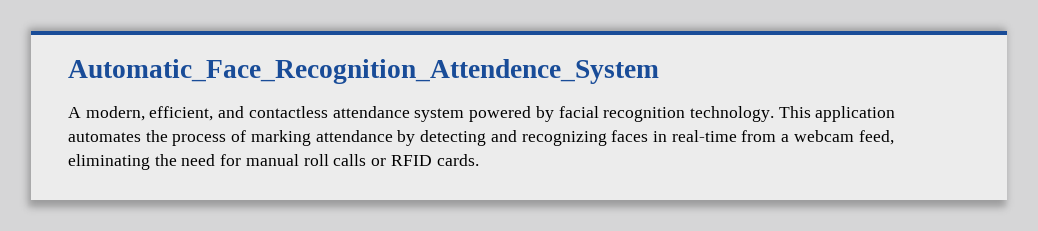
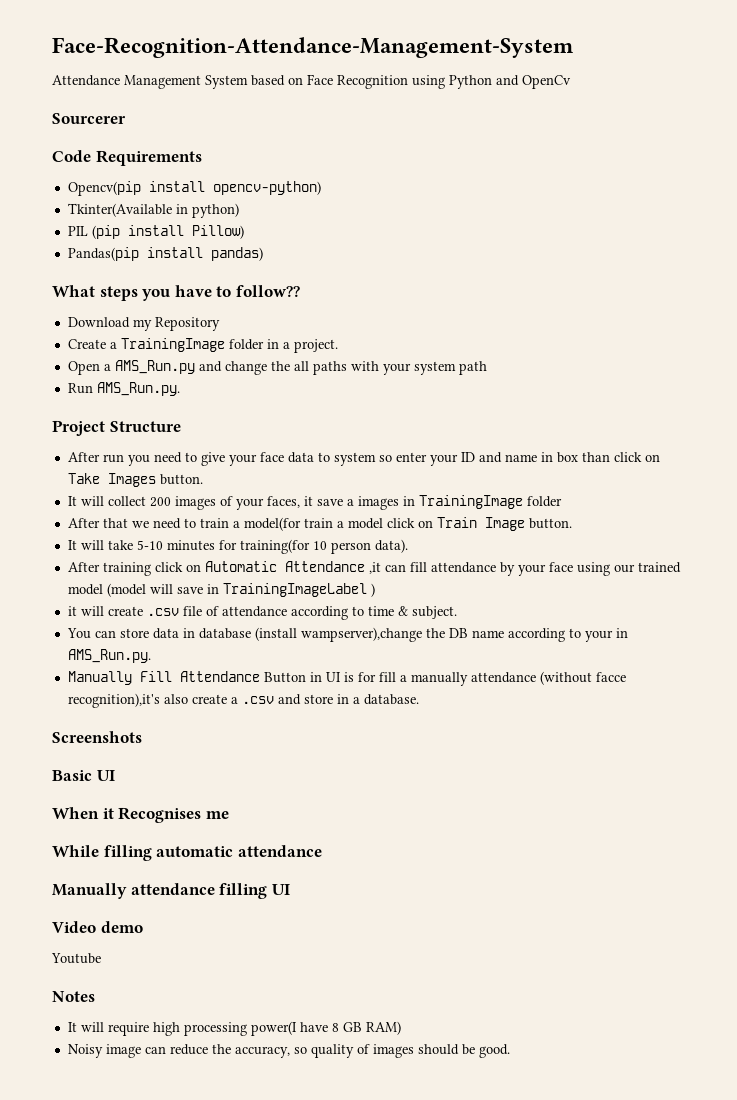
- Automatic_Face_Recognition_Attendence_System
- A modern, efficient, and contactless attendance system powered by facial recognition technology. This application automates the process of marking attendance by detecting and recognizing faces in real-time from a webcam feed, eliminating the need for manual roll calls or RFID cards.
+ Face-Recognition-Attendance-Management-System
+ Attendance Management System based on Face Recognition using Python and OpenCv
+ Sourcerer
+ Code Requirements
+ Opencv(pip install opencv-python)
+ Tkinter(Available in python)
+ PIL (pip install Pillow)
+ Pandas(pip install pandas)
+ What steps you have to follow??
+ Download my Repository
+ Create a TrainingImage folder in a project.
+ Open a AMS_Run.py and change the all paths with your system path
+ Run AMS_Run.py.
+ Project Structure
+ After run you need to give your face data to system so enter your ID and name in box than click on Take Images button.
+ It will collect 200 images of your faces, it save a images in TrainingImage folder
+ After that we need to train a model(for train a model click on Train Image button.
+ It will take 5-10 minutes for training(for 10 person data).
+ After training click on Automatic Attendance ,it can fill attendance by your face using our trained model (model will save in TrainingImageLabel )
+ it will create .csv file of attendance according to time & subject.
+ You can store data in database (install wampserver),change the DB name according to your in AMS_Run.py.
+ Manually Fill Attendance Button in UI is for fill a manually attendance (without facce recognition),it's also create a .csv and store in a database.
+ Screenshots
+ Basic UI
+ When it Recognises me
+ While filling automatic attendance
+ Manually attendance filling UI
+ Video demo
+ Youtube
+ Notes
+ It will require high processing power(I have 8 GB RAM)
+ Noisy image can reduce the accuracy, so quality of images should be good.

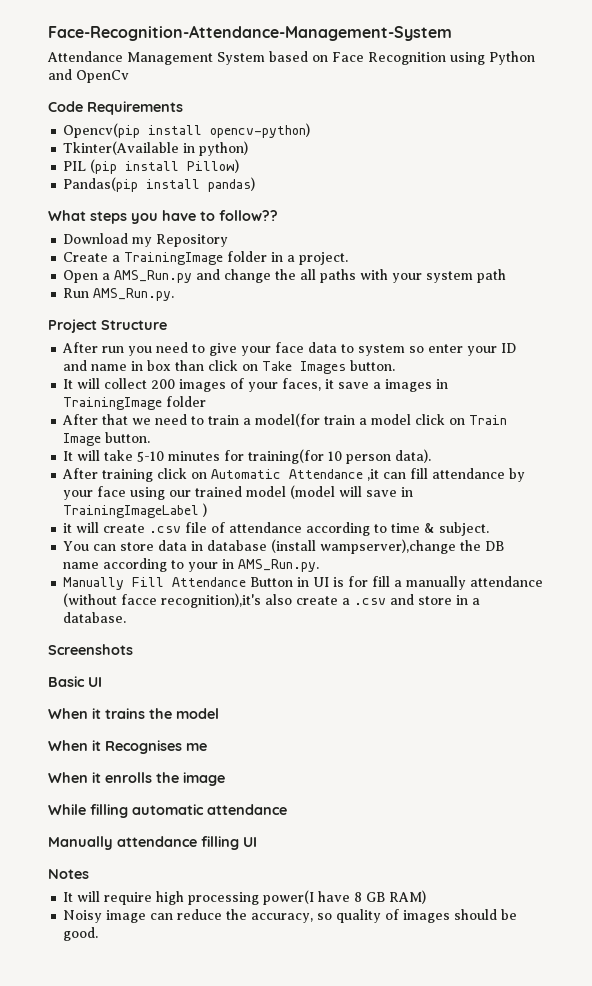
- Sourcerer
+ When it trains the model
+ When it enrolls the image
- Video demo
- Youtube

